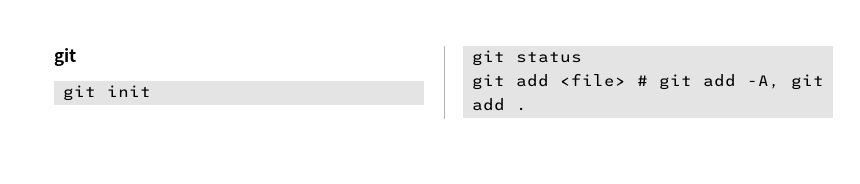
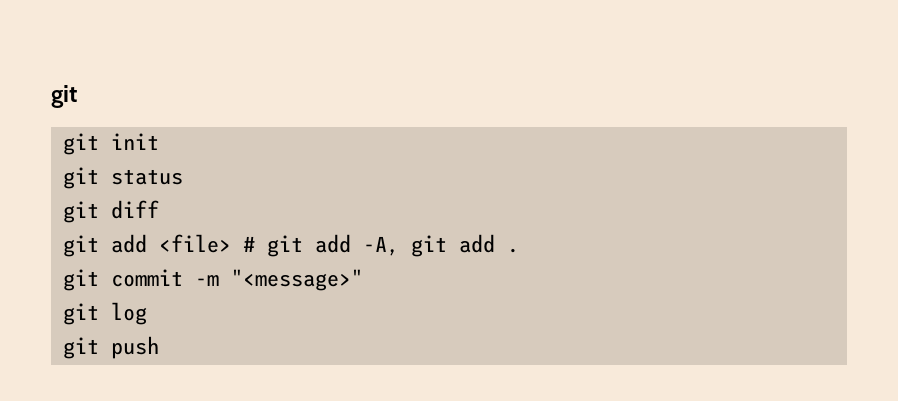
+ git diff
+ git commit -m "<message>"
+ git log
+ git push

